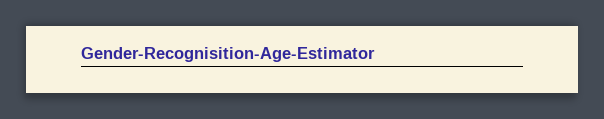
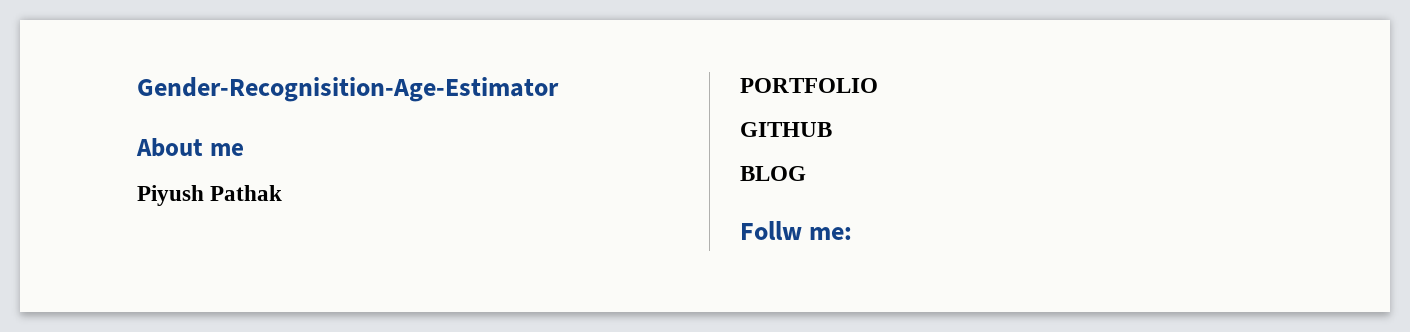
+ About me
+ Piyush Pathak
+ PORTFOLIO
+ GITHUB
+ BLOG
+ Follw me:

